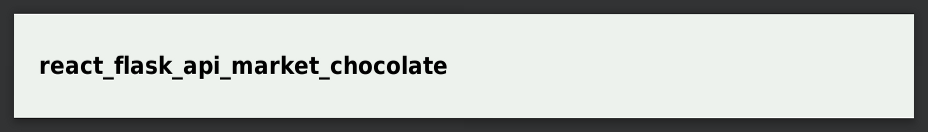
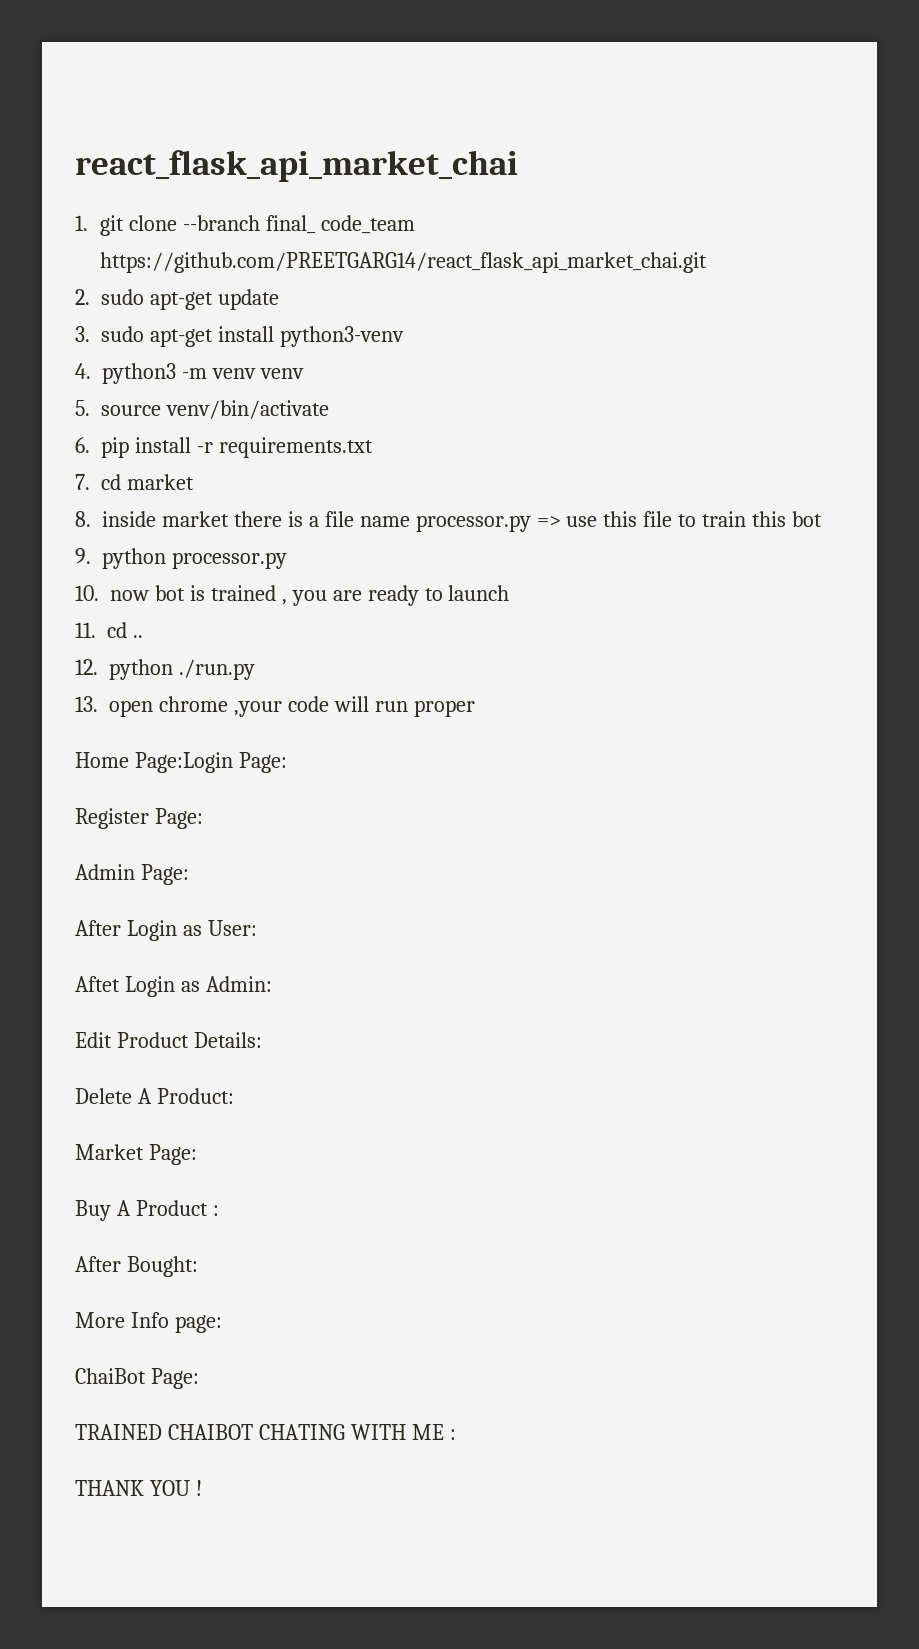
- react_flask_api_market_chocolate
+ react_flask_api_market_chai
+ 1. git clone --branch final_ code_team https://github.com/PREETGARG14/react_flask_api_market_chai.git
+ 2. sudo apt-get update
+ 3. sudo apt-get install python3-venv
+ 4. python3 -m venv venv
+ 5. source venv/bin/activate
+ 6. pip install -r requirements.txt
+ 7. cd market
+ 8. inside market there is a file name processor.py => use this file to train this bot
+ 9. python processor.py
+ 10. now bot is trained , you are ready to launch
+ 11. cd ..
+ 12. python ./run.py
+ 13. open chrome ,your code will run proper
+ Home Page:Login Page:
+ Register Page:
+ Admin Page:
+ After Login as User:
+ Aftet Login as Admin:
+ Edit Product Details:
+ Delete A Product:
+ Market Page:
+ Buy A Product :
+ After Bought:
+ More Info page:
+ ChaiBot Page:
+ TRAINED CHAIBOT CHATING WITH ME :
+ THANK YOU !

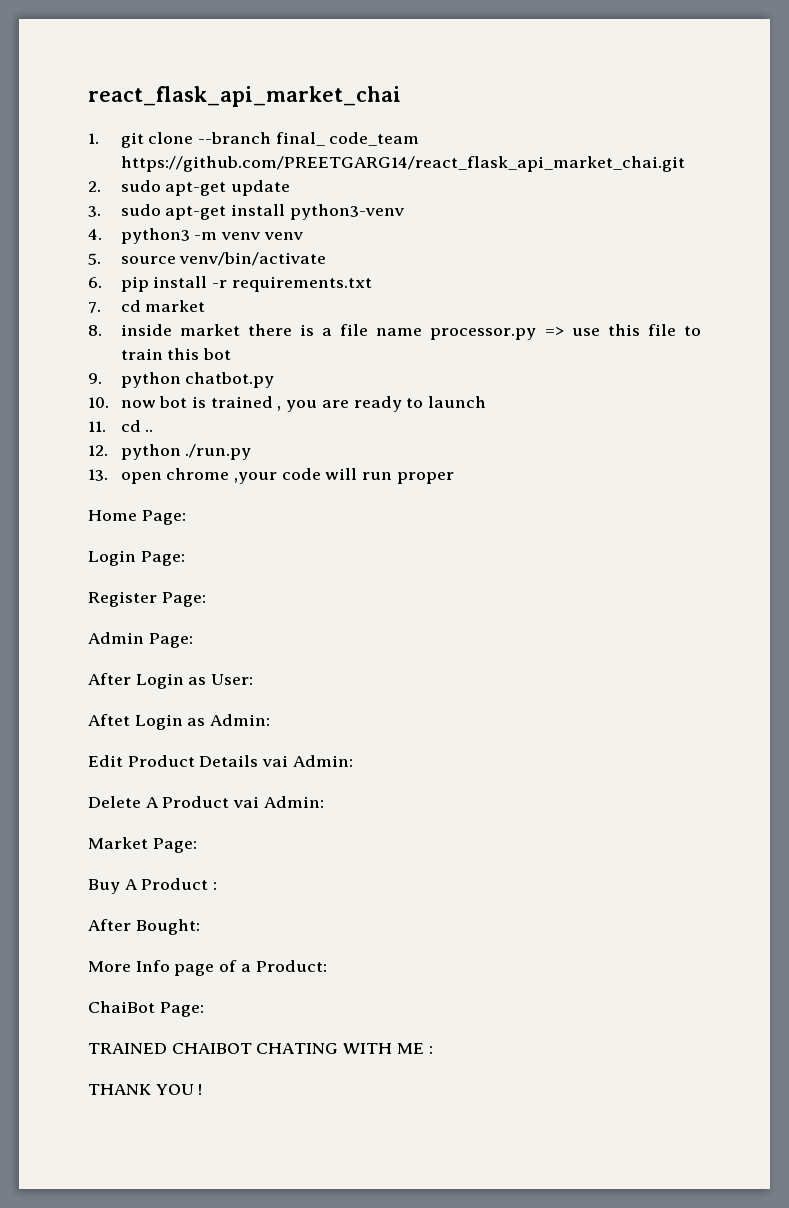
- 9. python processor.py
+ 9. python chatbot.py
- Home Page:Login Page:
+ Home Page:
+ Login Page:
- Edit Product Details:
+ Edit Product Details vai Admin:
- Delete A Product:
+ Delete A Product vai Admin:
- More Info page:
+ More Info page of a Product:

